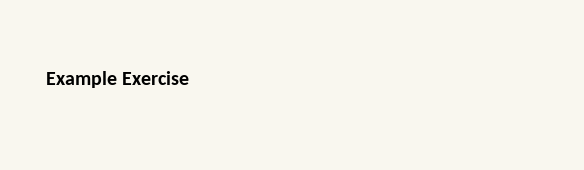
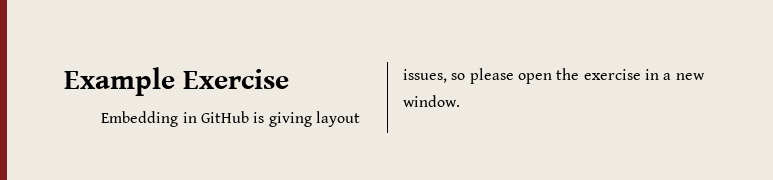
+ Embedding in GitHub is giving layout issues, so please open the exercise in a new window.

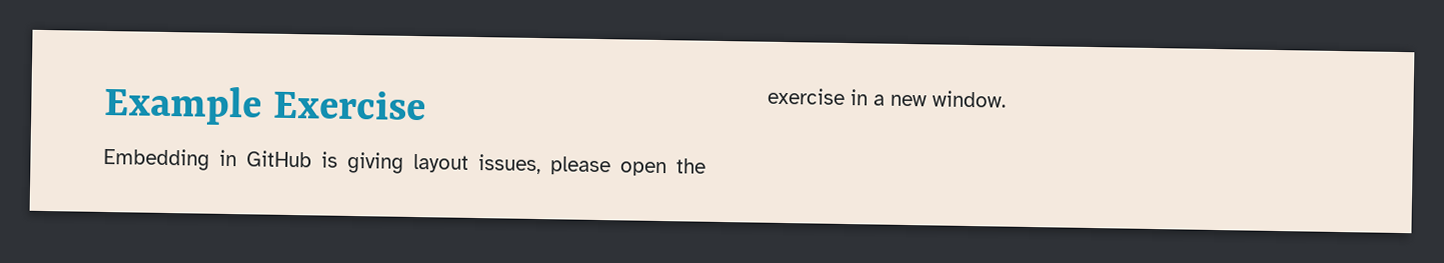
- Embedding in GitHub is giving layout issues, so please open the exercise in a new window.
+ Embedding in GitHub is giving layout issues, please open the exercise in a new window.

